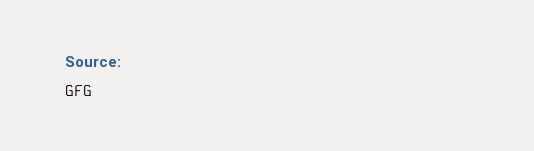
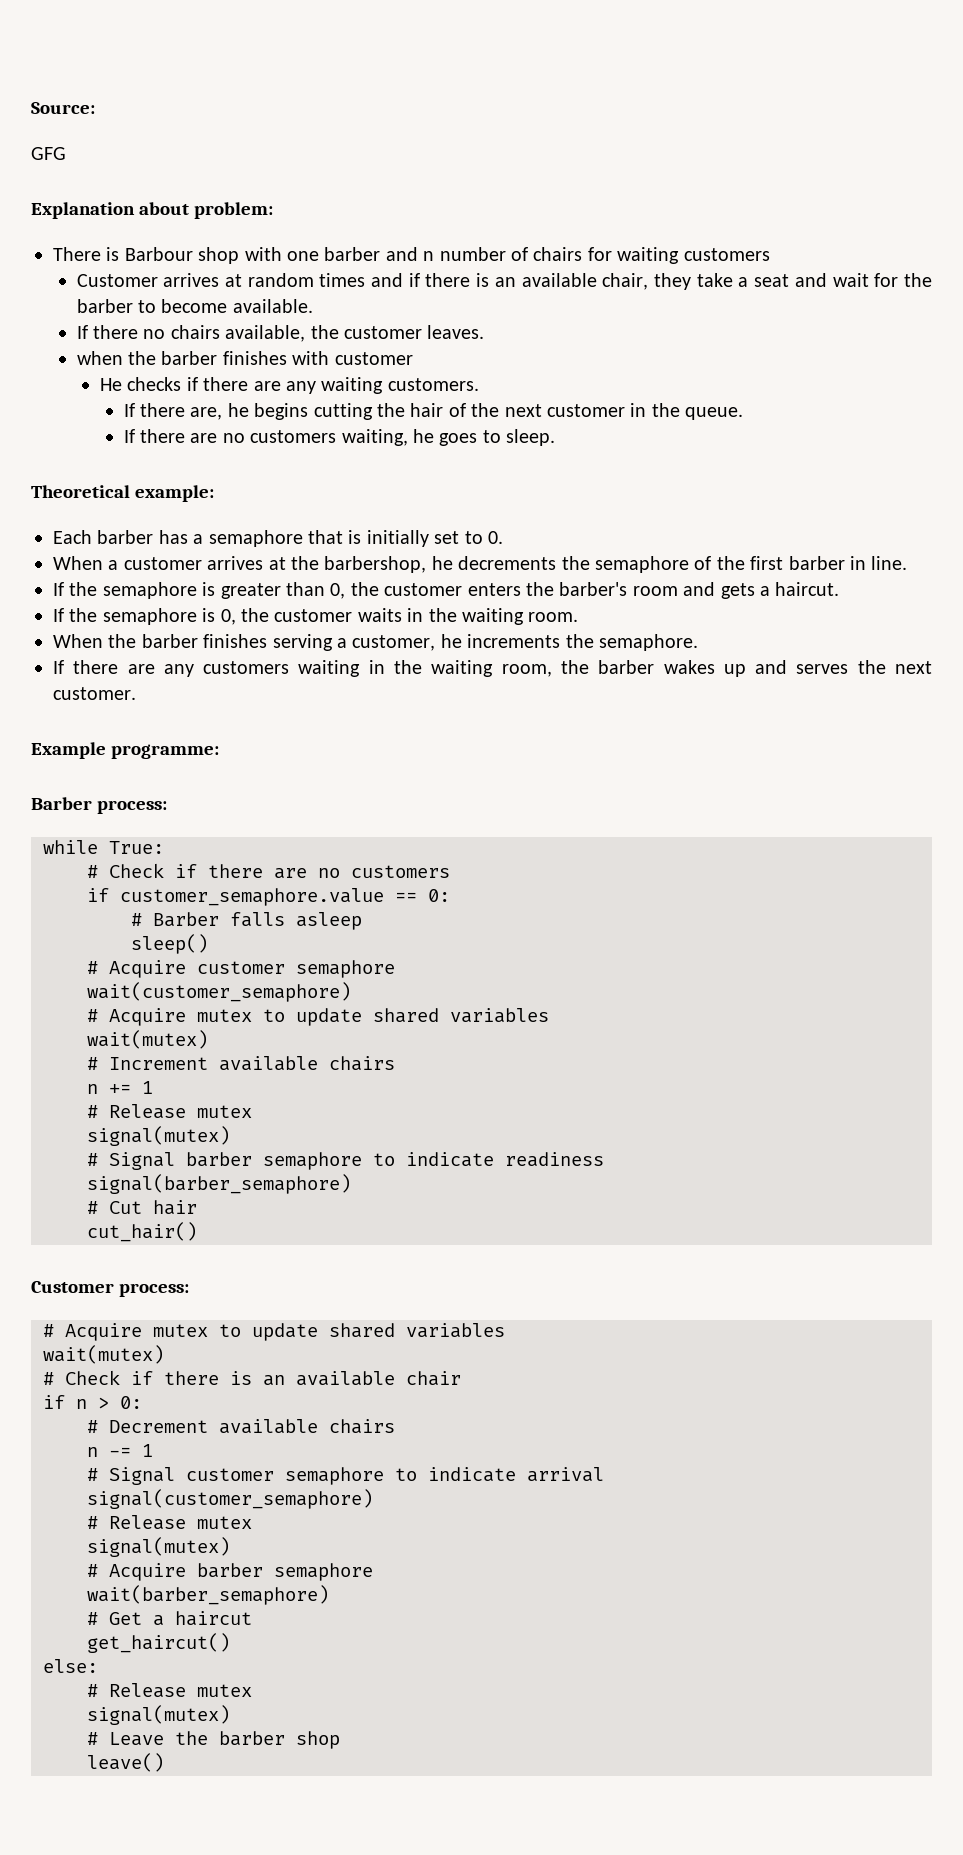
+ Explanation about problem:
+ There is Barbour shop with one barber and n number of chairs for waiting customers
+ Customer arrives at random times and if there is an available chair, they take a seat and wait for the barber to become available.
+ If there no chairs available, the customer leaves.
+ when the barber finishes with customer
+ He checks if there are any waiting customers.
+ If there are, he begins cutting the hair of the next customer in the queue.
+ If there are no customers waiting, he goes to sleep.
+ Theoretical example:
+ Each barber has a semaphore that is initially set to 0.
+ When a customer arrives at the barbershop, he decrements the semaphore of the first barber in line.
+ If the semaphore is greater than 0, the customer enters the barber's room and gets a haircut.
+ If the semaphore is 0, the customer waits in the waiting room.
+ When the barber finishes serving a customer, he increments the semaphore.
+ If there are any customers waiting in the waiting room, the barber wakes up and serves the next customer.
+ Example programme:
+ Barber process:
+ while True:
+ # Check if there are no customers
+ if customer_semaphore.value == 0:
+ # Barber falls asleep
+ sleep()
+ # Acquire customer semaphore
+ wait(customer_semaphore)
+ # Acquire mutex to update shared variables
+ wait(mutex)
+ # Increment available chairs
+ n += 1
+ # Release mutex
+ signal(mutex)
+ # Signal barber semaphore to indicate readiness
+ signal(barber_semaphore)
+ # Cut hair
+ cut_hair()
+ Customer process:
+ # Acquire mutex to update shared variables
+ wait(mutex)
+ # Check if there is an available chair
+ if n > 0:
+ # Decrement available chairs
+ n -= 1
+ # Signal customer semaphore to indicate arrival
+ signal(customer_semaphore)
+ # Release mutex
+ signal(mutex)
+ # Acquire barber semaphore
+ wait(barber_semaphore)
+ # Get a haircut
+ get_haircut()
+ else:
+ # Release mutex
+ signal(mutex)
+ # Leave the barber shop
+ leave()

